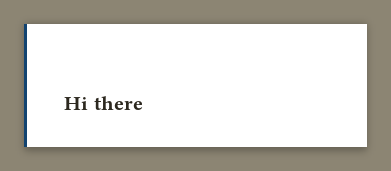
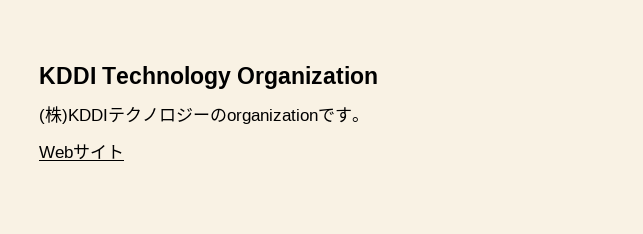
- Hi there
+ KDDI Technology Organization
+ (株)KDDIテクノロジーのorganizationです。
+ Webサイト

